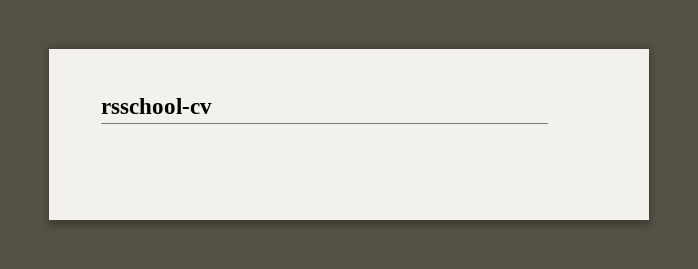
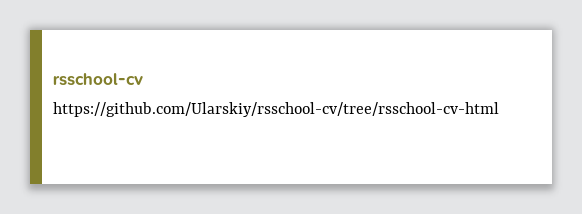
+ https://github.com/Ularskiy/rsschool-cv/tree/rsschool-cv-html

